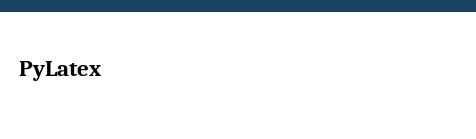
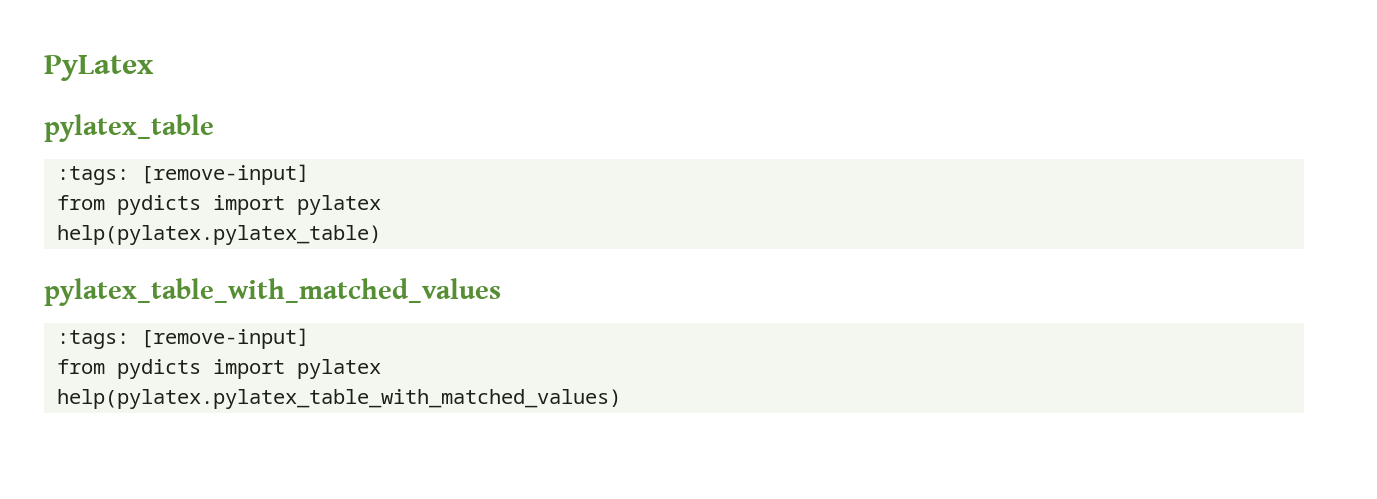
+ pylatex_table
+ :tags: [remove-input]
+ from pydicts import pylatex
+ help(pylatex.pylatex_table)
+ pylatex_table_with_matched_values
+ :tags: [remove-input]
+ from pydicts import pylatex
+ help(pylatex.pylatex_table_with_matched_values)

